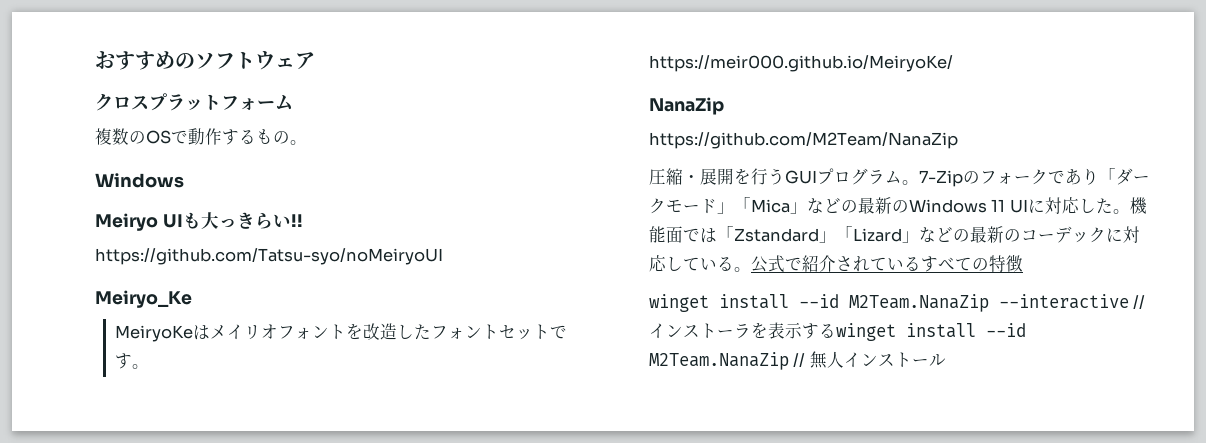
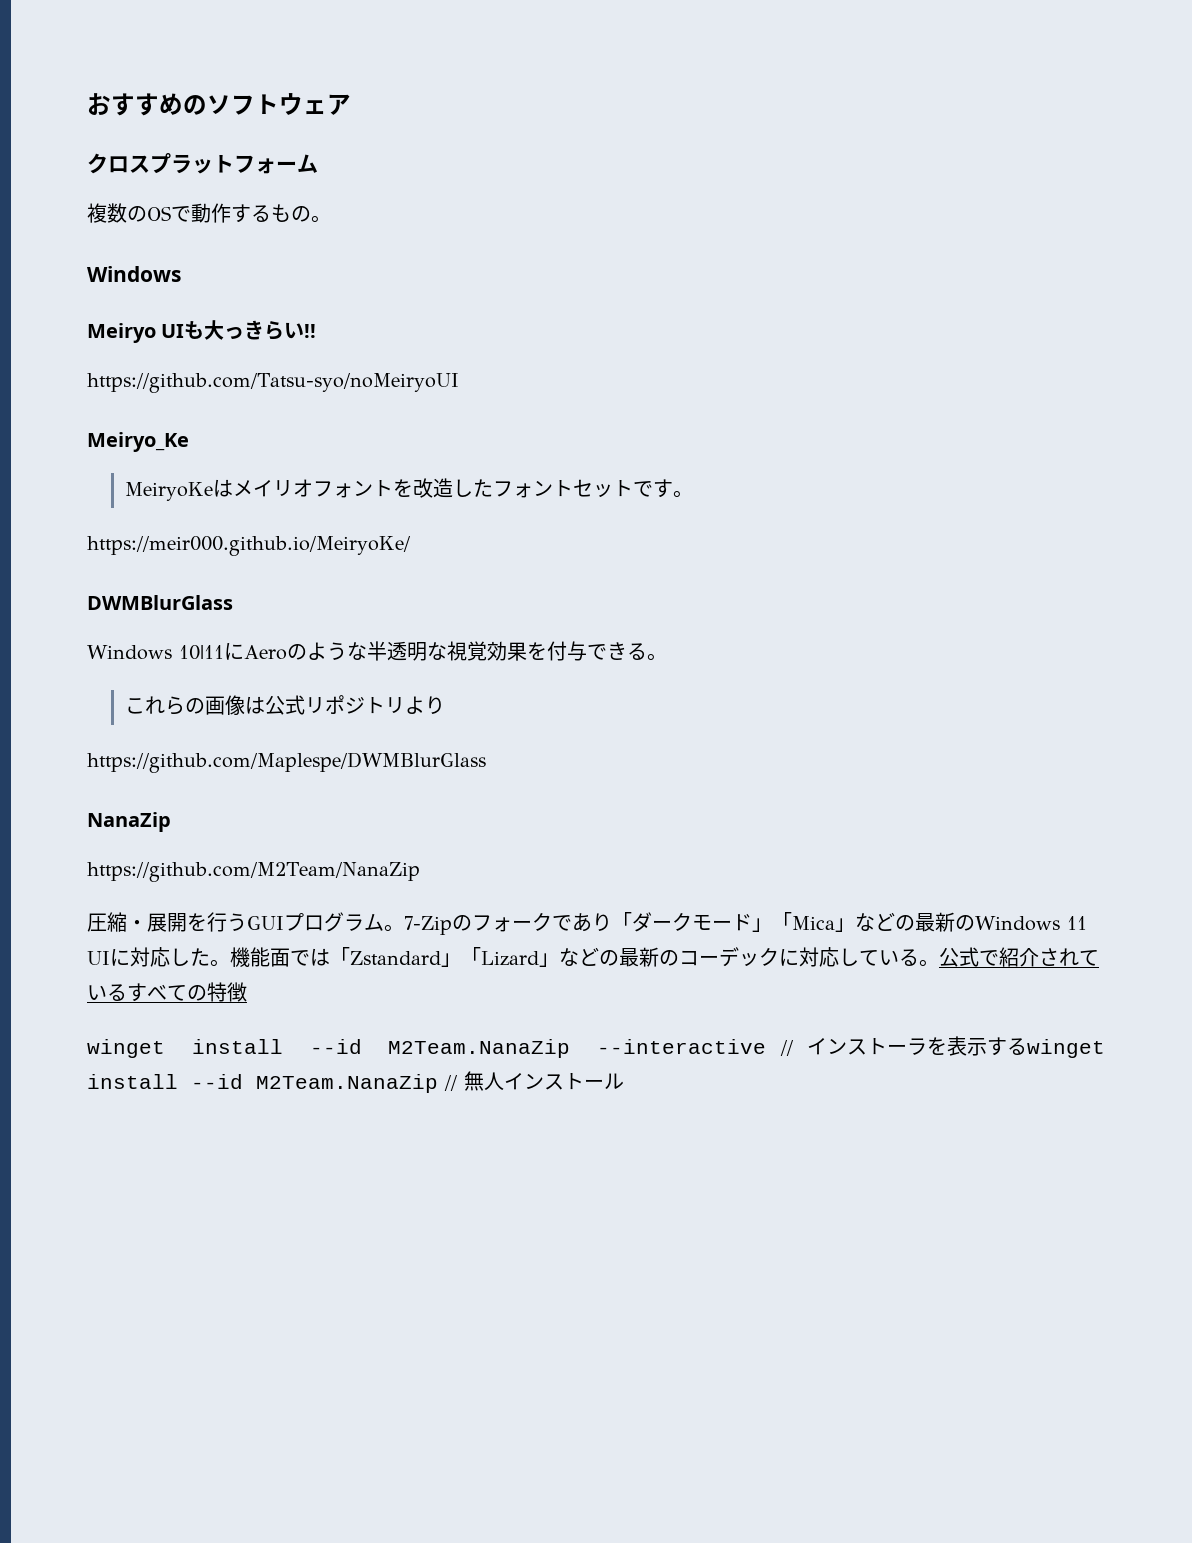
+ DWMBlurGlass
+ Windows 10|11にAeroのような半透明な視覚効果を付与できる。
+ これらの画像は公式リポジトリより
+ https://github.com/Maplespe/DWMBlurGlass

